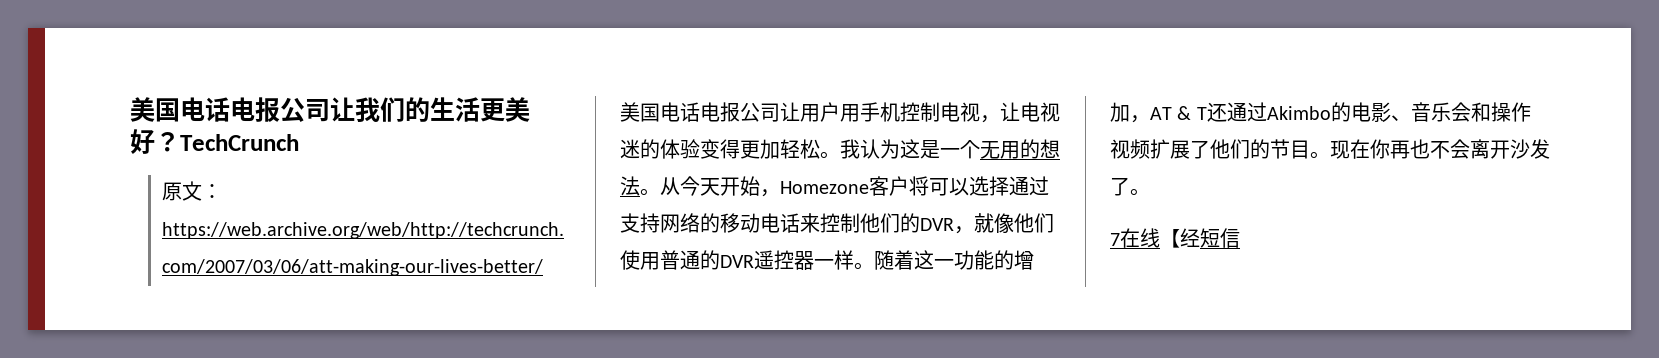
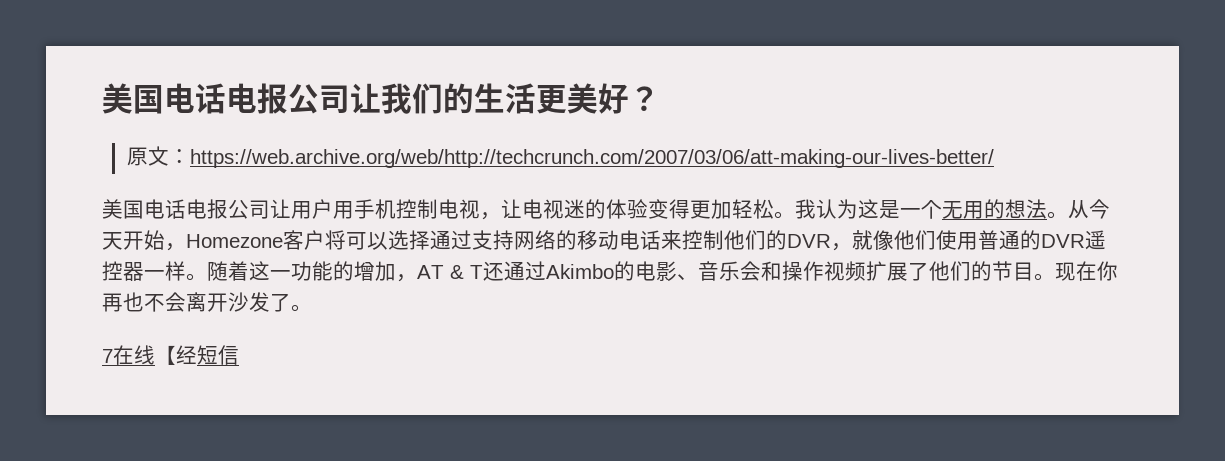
- TechCrunch

